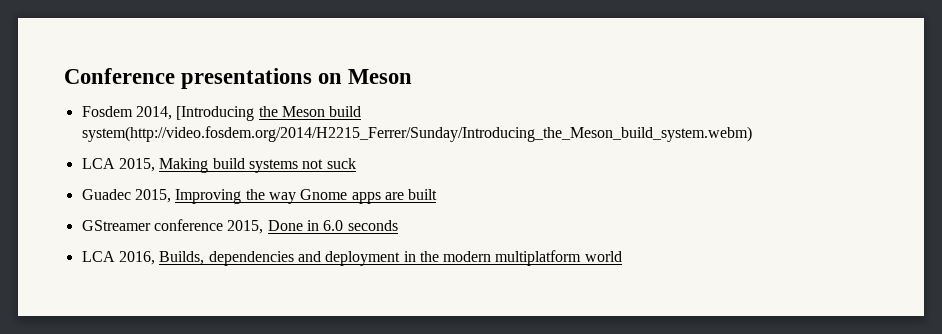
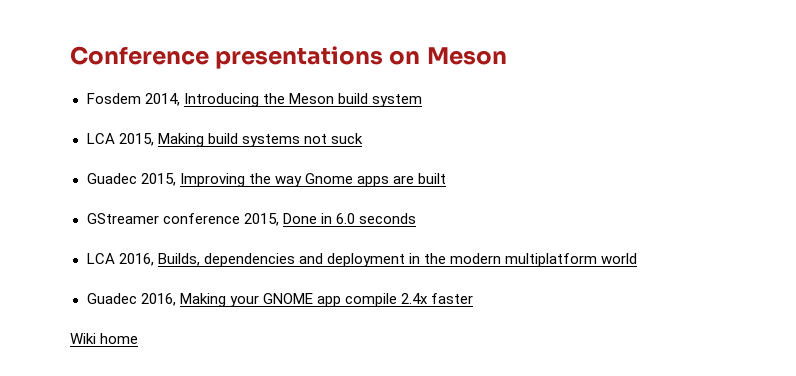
- Fosdem 2014, [Introducing the Meson build system(http://video.fosdem.org/2014/H2215_Ferrer/Sunday/Introducing_the_Meson_build_system.webm)
+ Fosdem 2014, Introducing the Meson build system
+ Guadec 2016, Making your GNOME app compile 2.4x faster
+ Wiki home

